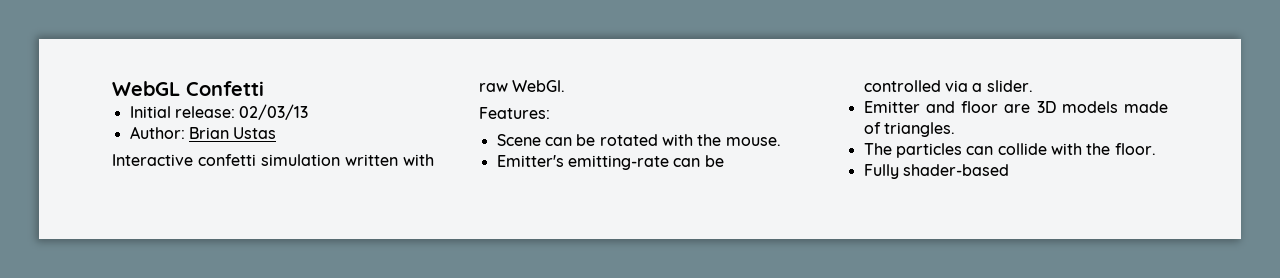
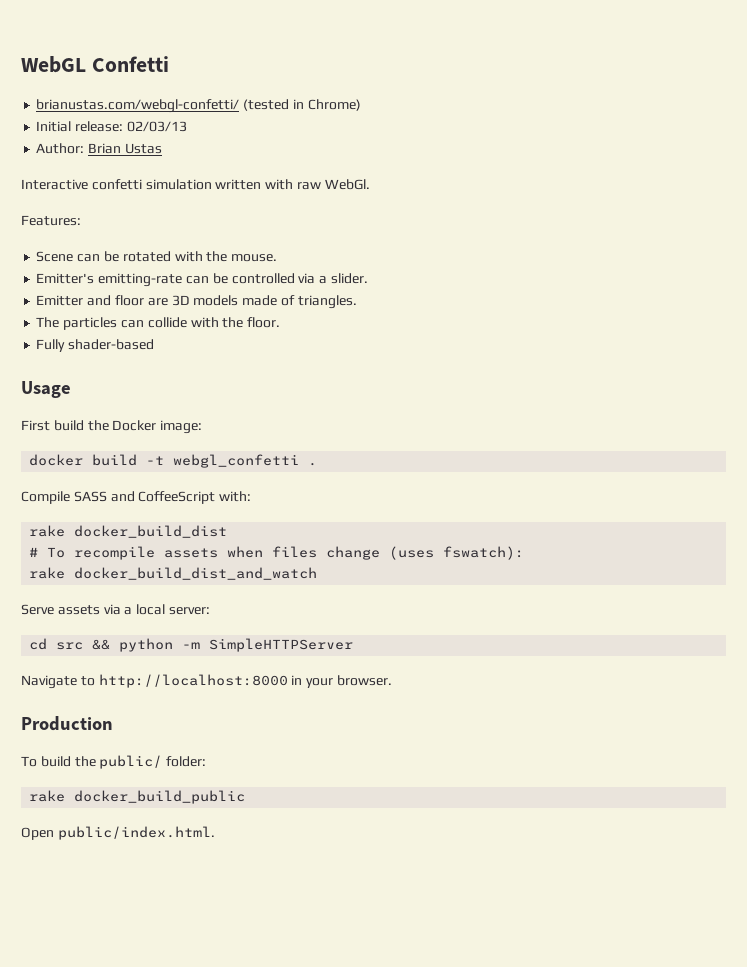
+ brianustas.com/webgl-confetti/ (tested in Chrome)
+ Usage
+ First build the Docker image:
+ docker build -t webgl_confetti .
+ Compile SASS and CoffeeScript with:
+ rake docker_build_dist
+ # To recompile assets when files change (uses fswatch):
+ rake docker_build_dist_and_watch
+ Serve assets via a local server:
+ cd src && python -m SimpleHTTPServer
+ Navigate to http://localhost:8000 in your browser.
+ Production
+ To build the public/ folder:
+ rake docker_build_public
+ Open public/index.html.

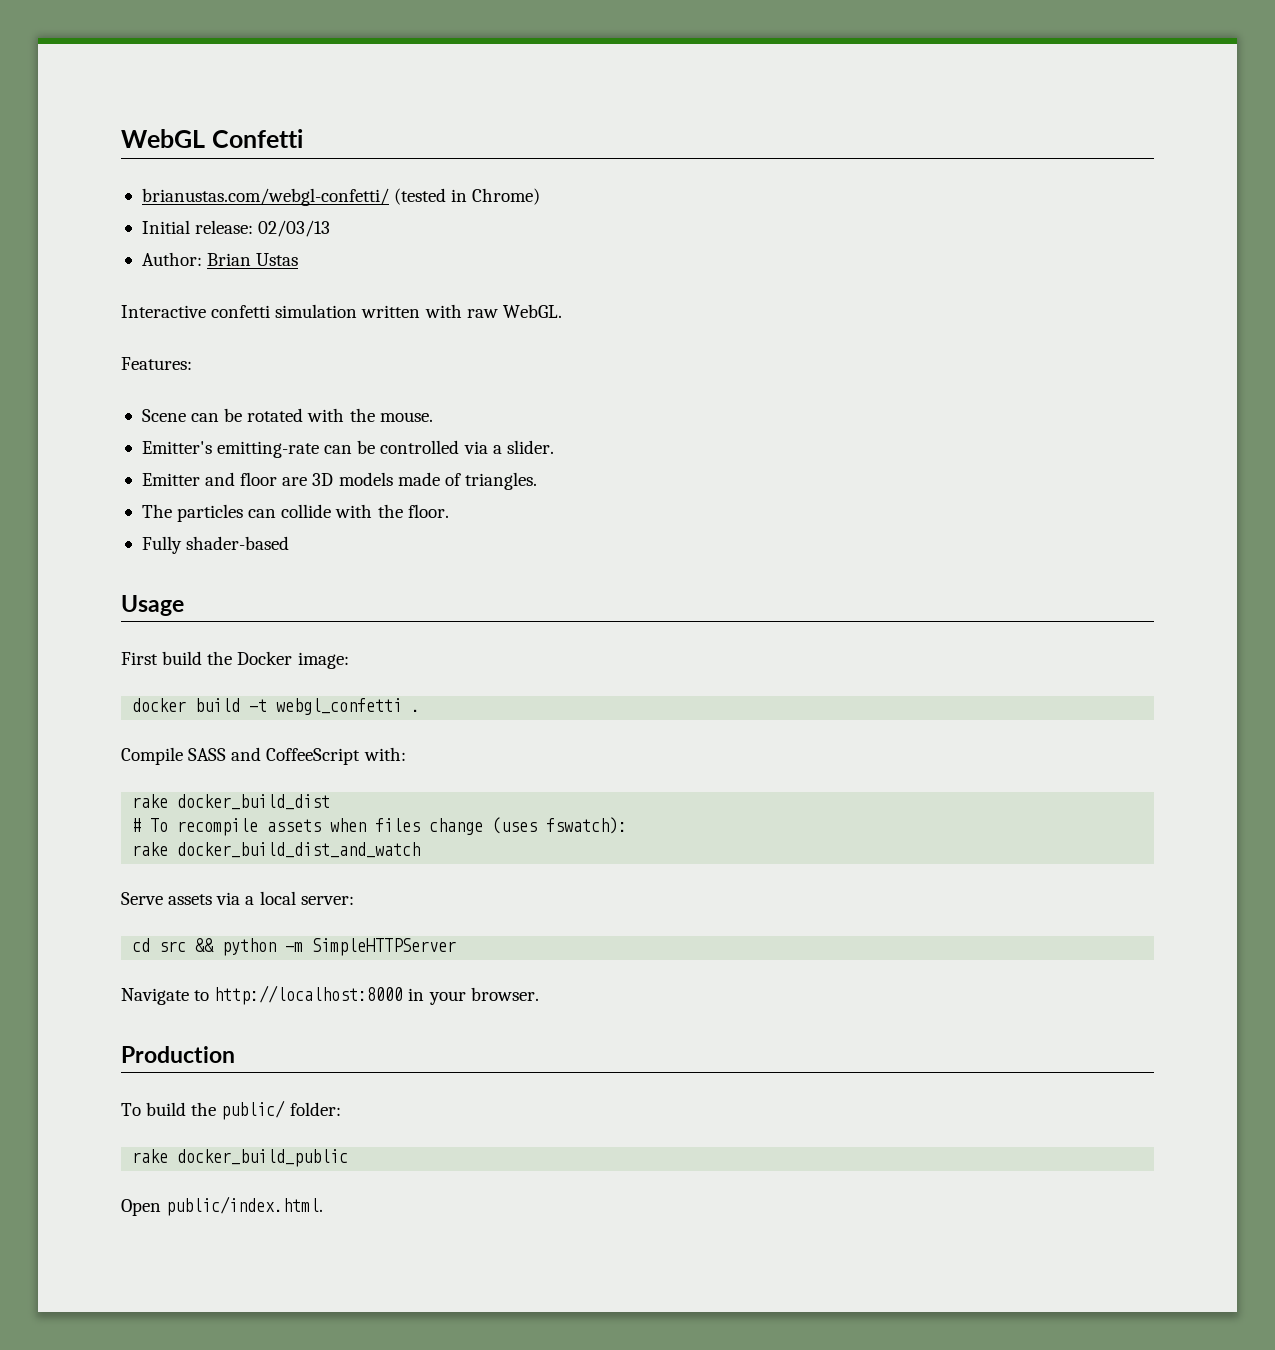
- Interactive confetti simulation written with raw WebGl.
+ Interactive confetti simulation written with raw WebGL.

